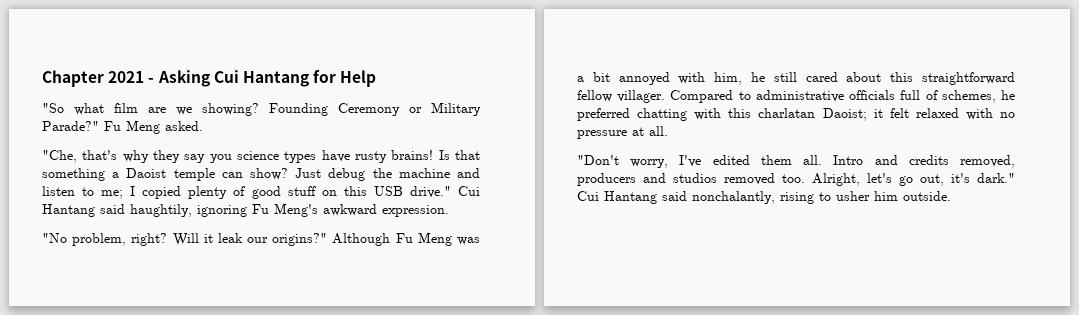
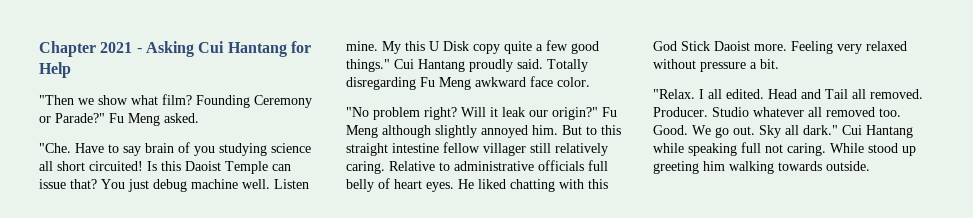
- "So what film are we showing?
+ "Then we show what film?
- Founding Ceremony or Military Parade?"
+ Founding Ceremony or Parade?"
- "Che, that's why they say you science types have rusty brains! Is that something a Daoist temple can show? Just debug the machine and listen to me; I copied plenty of good stuff on this USB drive." Cui Hantang said haughtily, ignoring Fu Meng's awkward expression.
+ "Che. Have to say brain of you studying science all short circuited! Is this Daoist Temple can issue that? You just debug machine well. Listen mine. My this U Disk copy quite a few good things." Cui Hantang proudly said. Totally disregarding Fu Meng awkward face color.
- "No problem, right?
+ "No problem right?
- Will it leak our origins?" Although Fu Meng was a bit annoyed with him, he still cared about this straightforward fellow villager. Compared to administrative officials full of schemes, he preferred chatting with this charlatan Daoist; it felt relaxed with no pressure at all.
- "Don't worry, I've edited them all. Intro and credits removed, producers and studios removed too. Alright, let's go out, it's dark." Cui Hantang said nonchalantly, rising to usher him outside.
+ Will it leak our origin?" Fu Meng although slightly annoyed him. But to this straight intestine fellow villager still relatively caring. Relative to administrative officials full belly of heart eyes. He liked chatting with this God Stick Daoist more. Feeling very relaxed without pressure a bit.
+ "Relax. I all edited. Head and Tail all removed. Producer. Studio whatever all removed too. Good. We go out. Sky all dark." Cui Hantang while speaking full not caring. While stood up greeting him walking towards outside.

